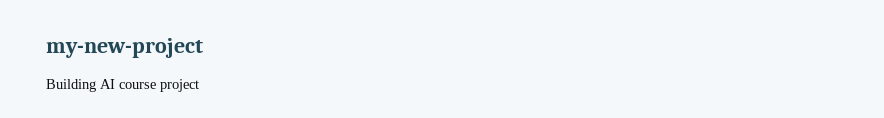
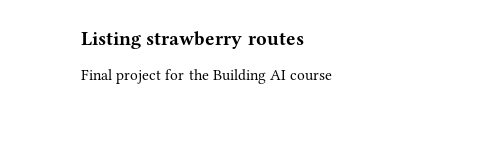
- my-new-project
- Building AI course project
+ Listing strawberry routes
+ Final project for the Building AI course

